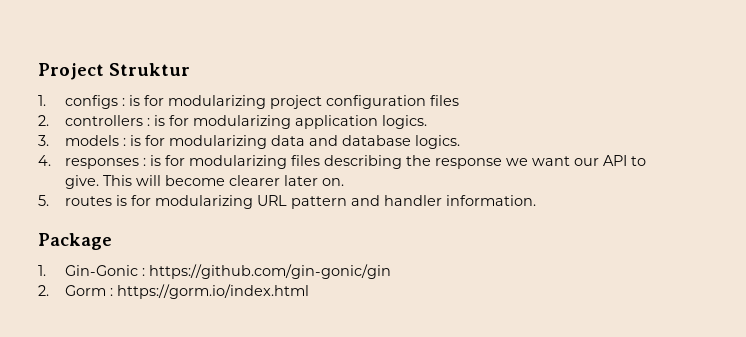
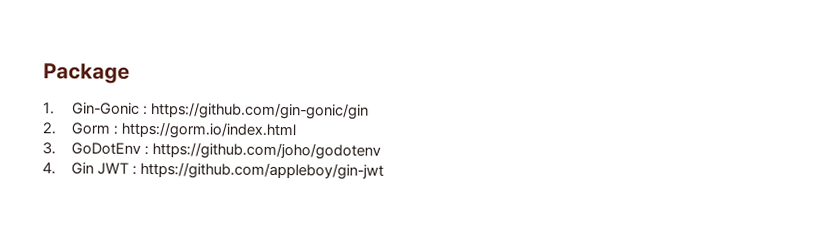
- Project Struktur
- 1. configs : is for modularizing project configuration files
- 2. controllers : is for modularizing application logics.
- 3. models : is for modularizing data and database logics.
- 4. responses : is for modularizing files describing the response we want our API to give. This will become clearer later on.
- 5. routes is for modularizing URL pattern and handler information.
+ 3. GoDotEnv : https://github.com/joho/godotenv
+ 4. Gin JWT : https://github.com/appleboy/gin-jwt

